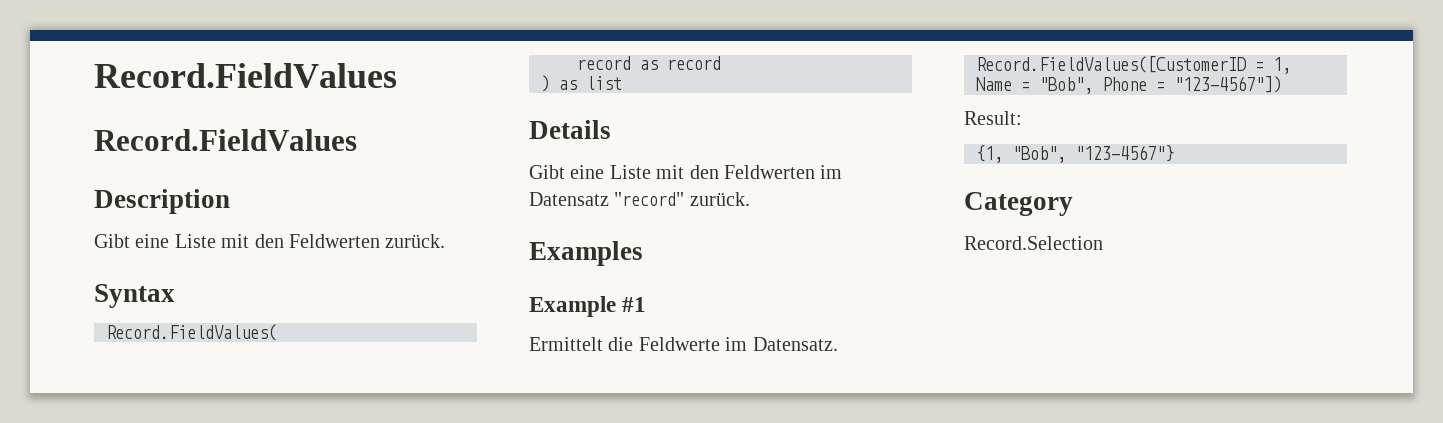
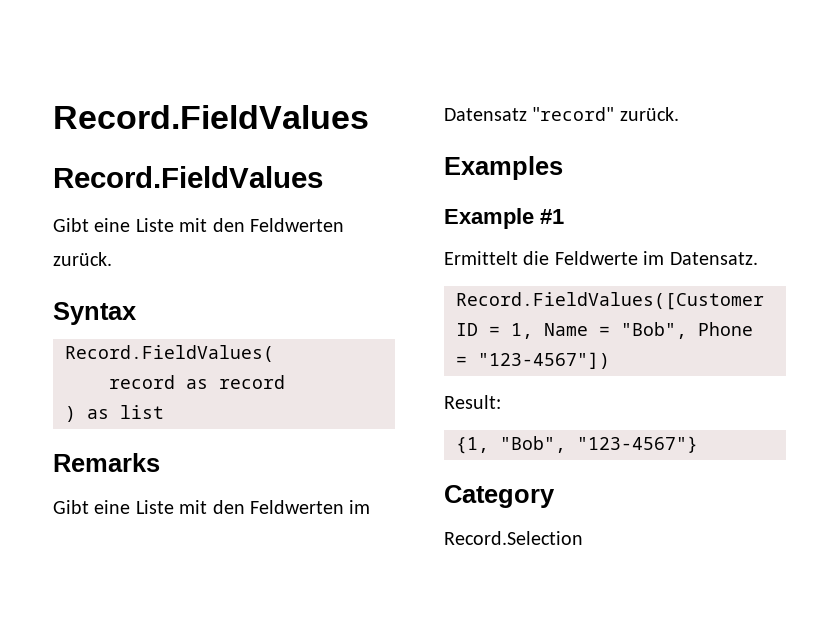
- Description
- Details
+ Remarks

